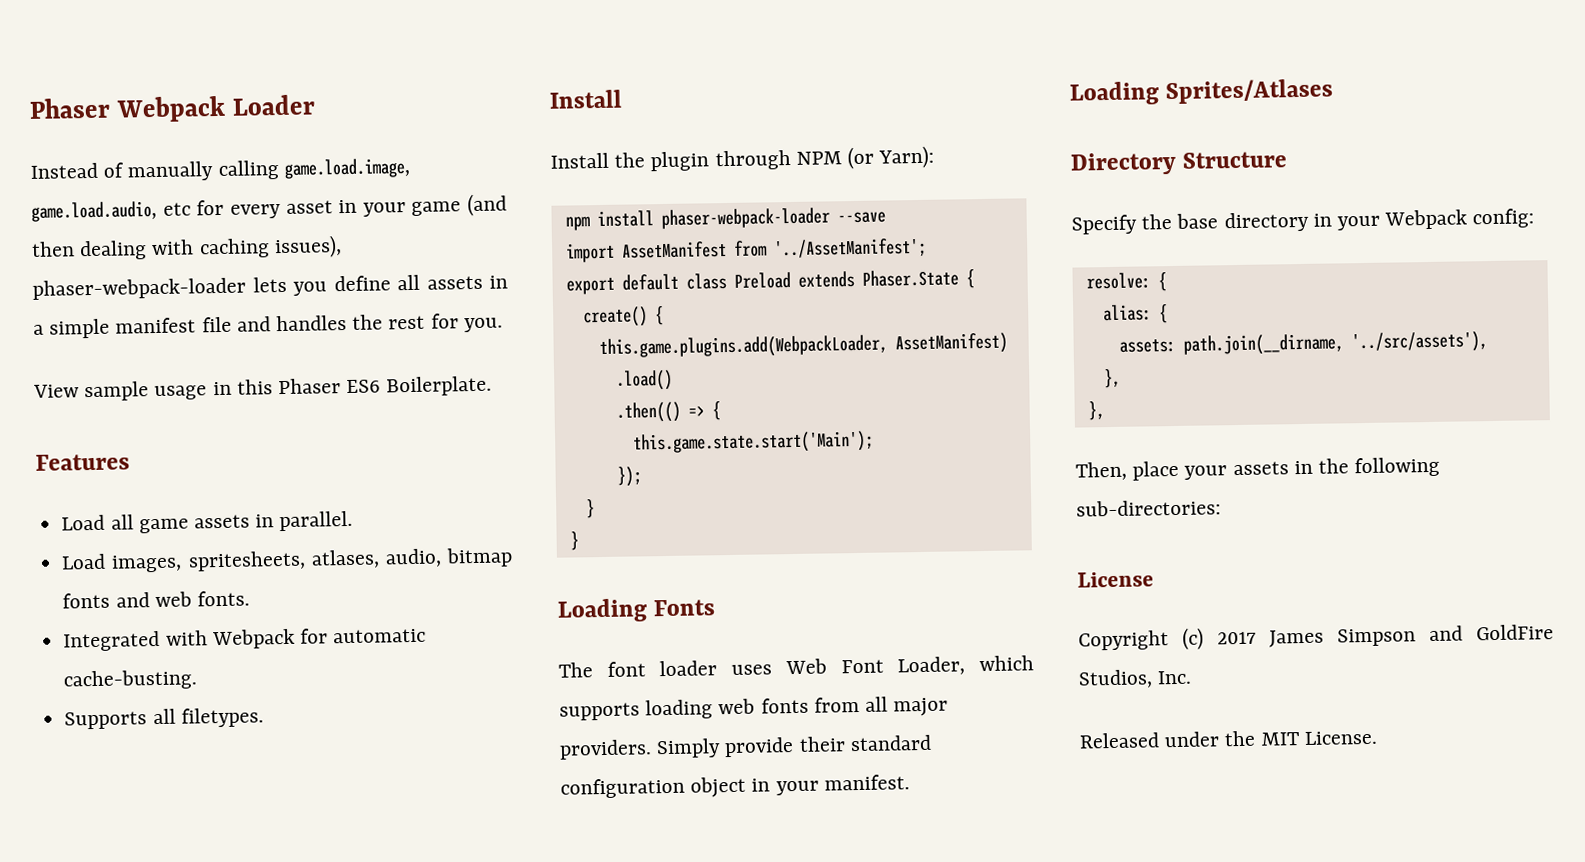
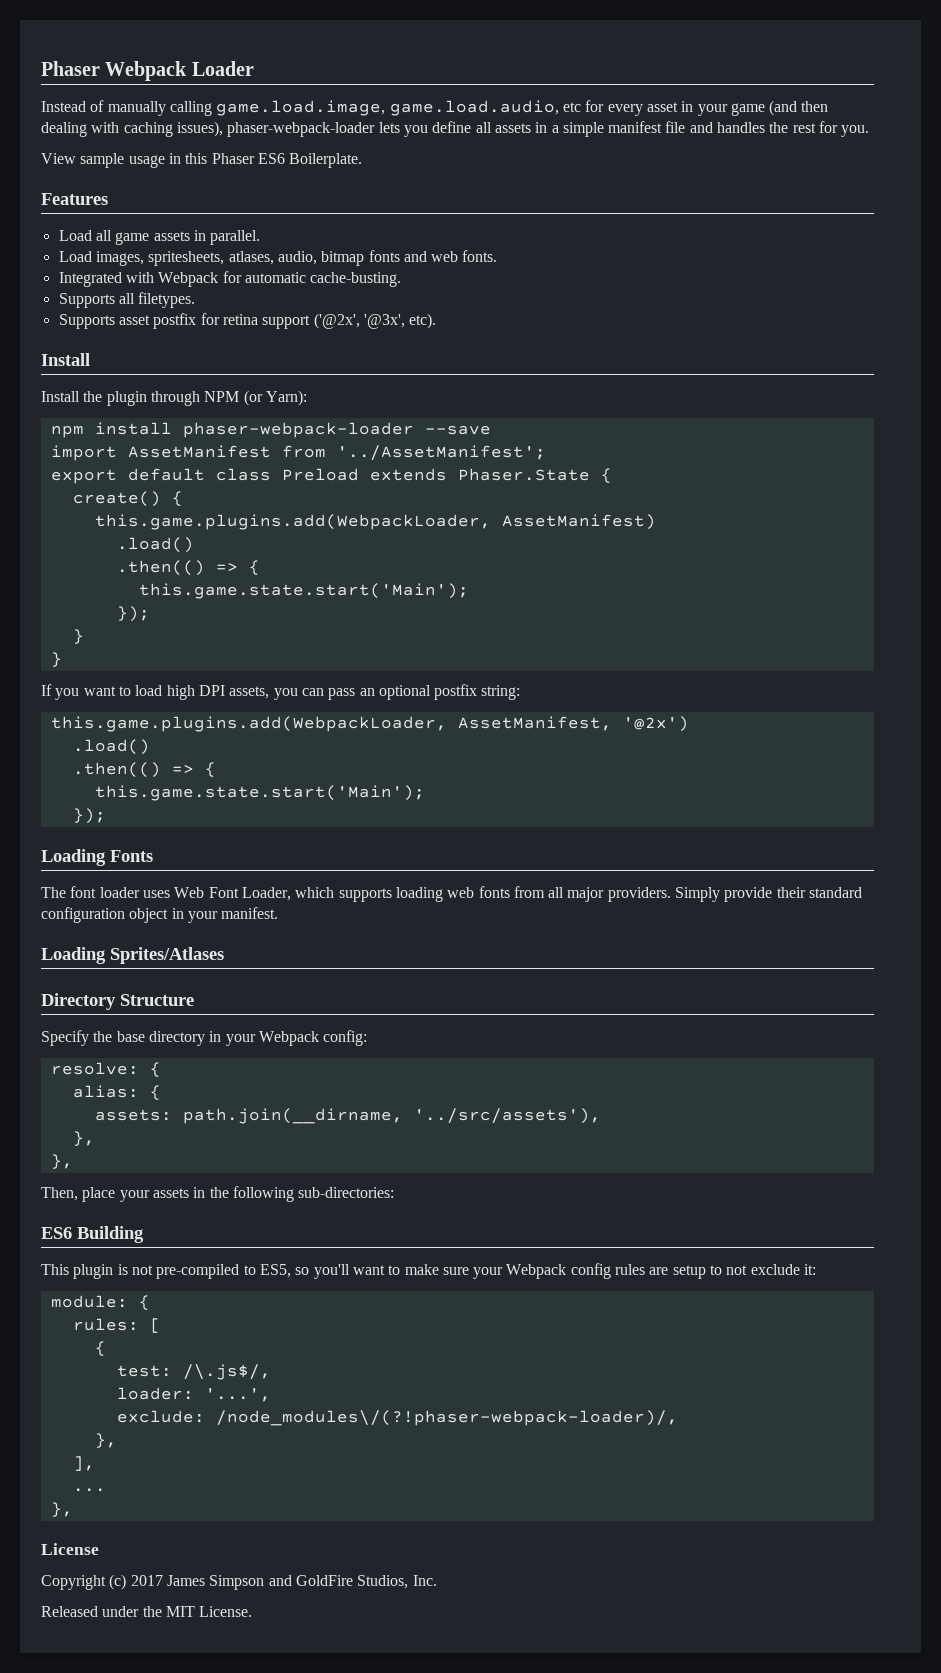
+ Supports asset postfix for retina support ('@2x', '@3x', etc).
+ If you want to load high DPI assets, you can pass an optional postfix string:
+ this.game.plugins.add(WebpackLoader, AssetManifest, '@2x')
+ .load()
+ .then(() => {
+ this.game.state.start('Main');
+ });
+ ES6 Building
+ This plugin is not pre-compiled to ES5, so you'll want to make sure your Webpack config rules are setup to not exclude it:
+ module: {
+ rules: [
+ {
+ test: /\.js$/,
+ loader: '...',
+ exclude: /node_modules\/(?!phaser-webpack-loader)/,
+ },
+ ],
+ ...
+ },

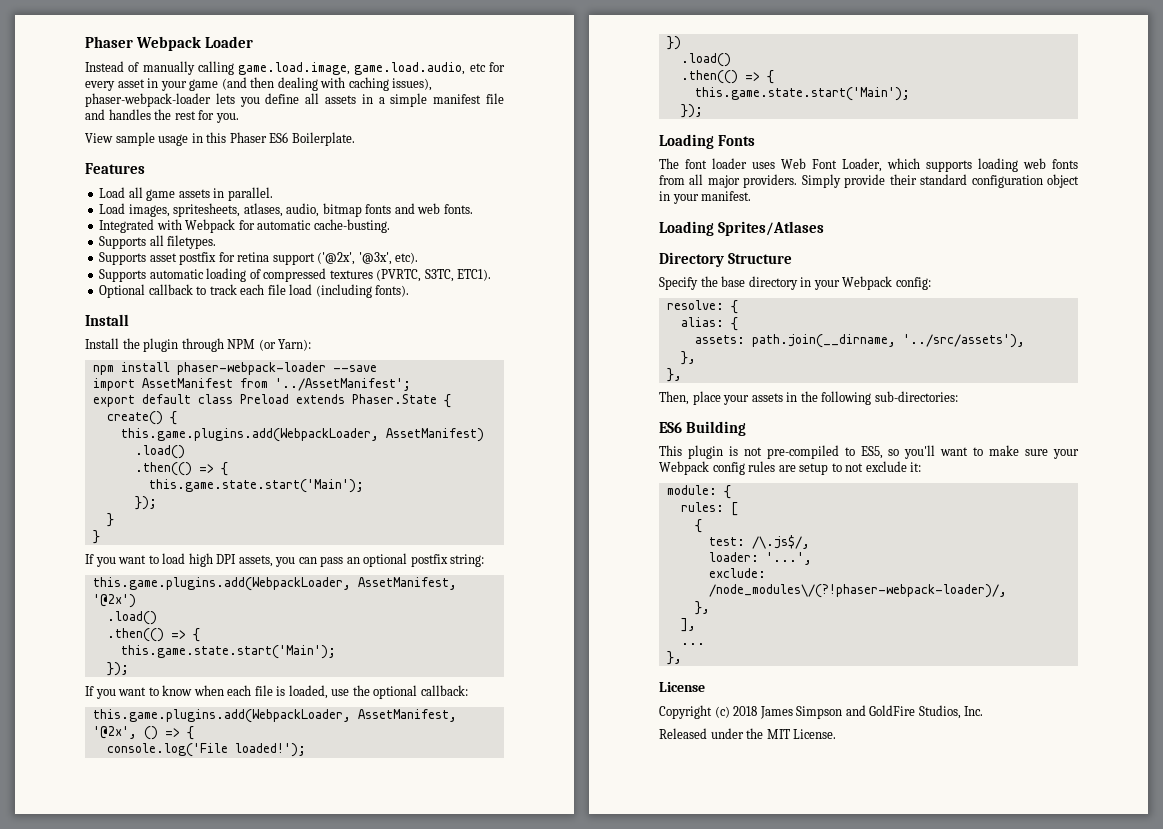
+ Supports automatic loading of compressed textures (PVRTC, S3TC, ETC1).
+ Optional callback to track each file load (including fonts).
+ If you want to know when each file is loaded, use the optional callback:
+ this.game.plugins.add(WebpackLoader, AssetManifest, '@2x', () => {
+ console.log('File loaded!');
+ })
+ .load()
+ .then(() => {
+ this.game.state.start('Main');
+ });
- Copyright (c) 2017 James Simpson and GoldFire Studios, Inc.
+ Copyright (c) 2018 James Simpson and GoldFire Studios, Inc.

